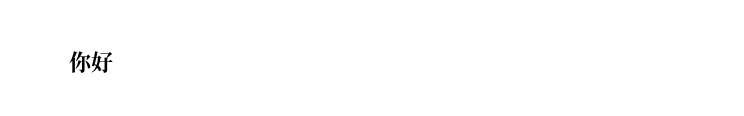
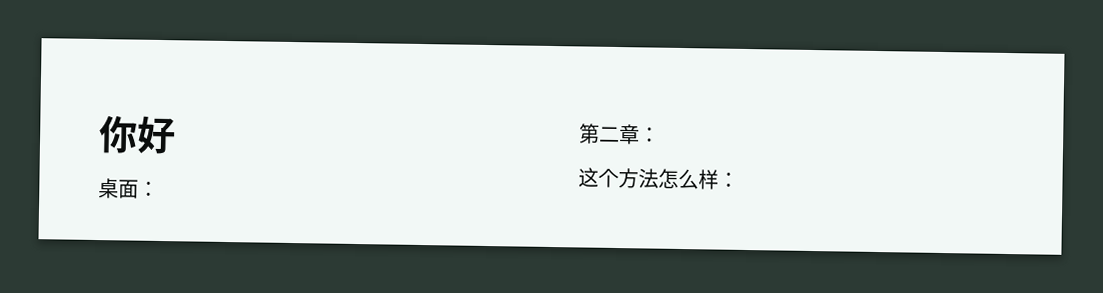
+ 桌面：
+ 第二章：
+ 这个方法怎么样：

